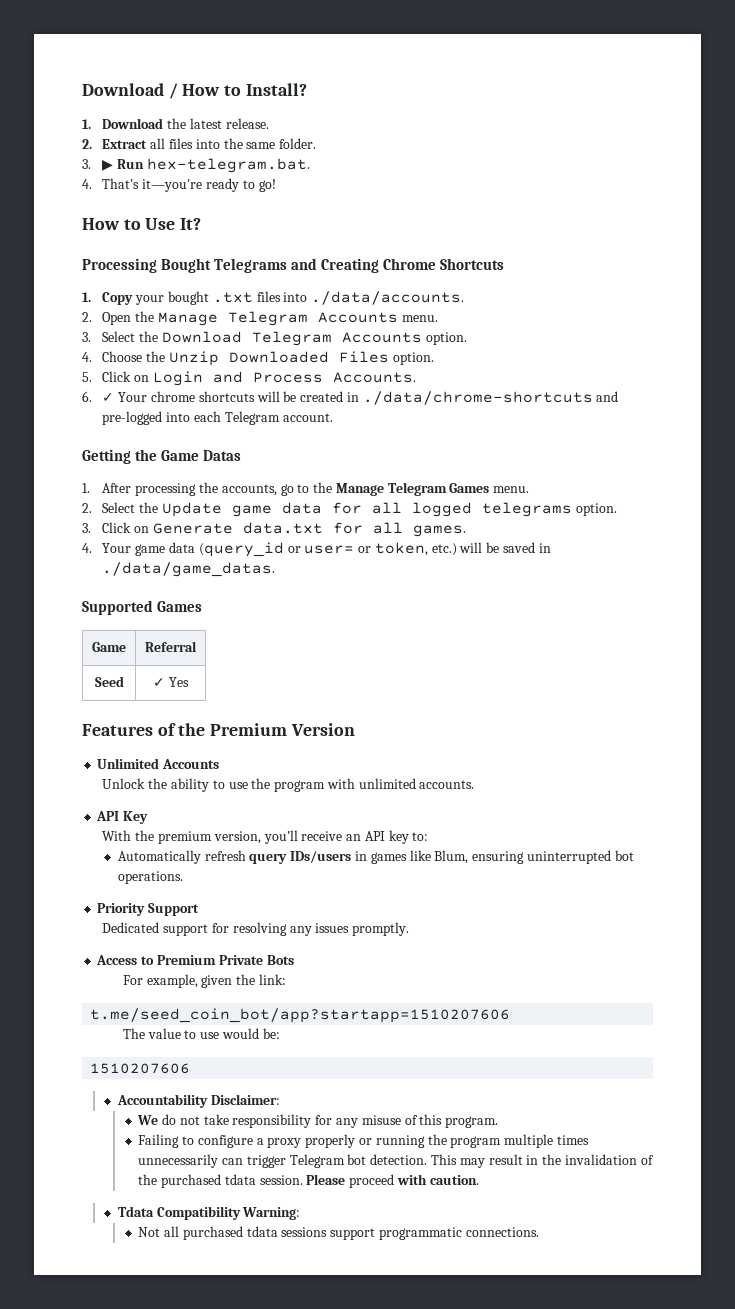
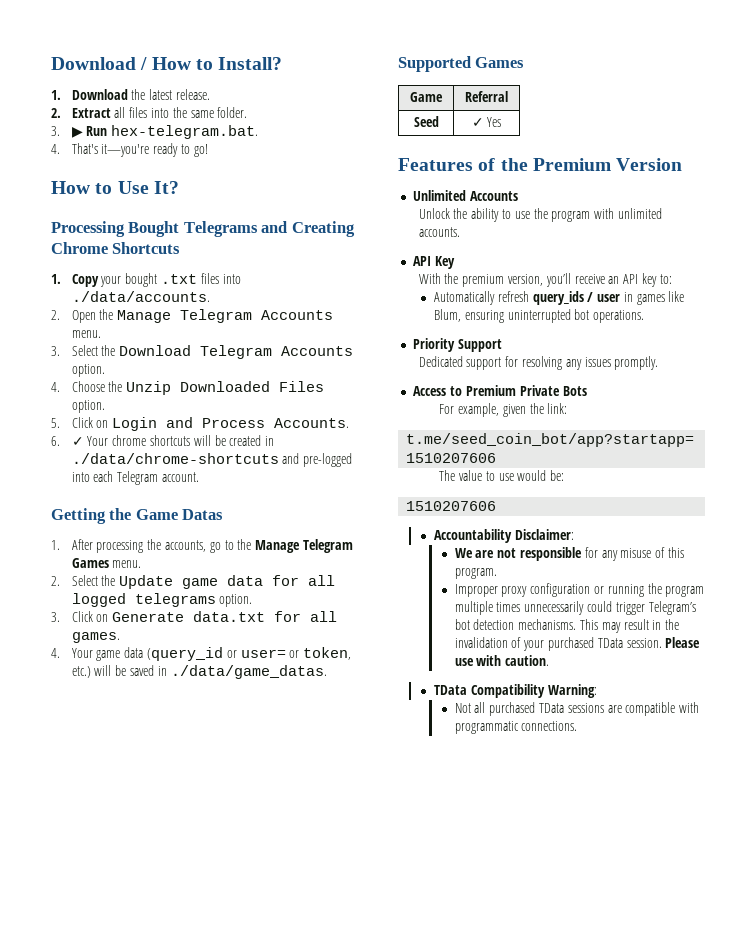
- Automatically refresh query IDs/users in games like Blum, ensuring uninterrupted bot operations.
+ Automatically refresh query_ids / user in games like Blum, ensuring uninterrupted bot operations.
- We do not take responsibility for any misuse of this program.
+ We are not responsible for any misuse of this program.
- Failing to configure a proxy properly or running the program multiple times unnecessarily can trigger Telegram bot detection.
+ Improper proxy configuration or running the program multiple times unnecessarily could trigger Telegram’s bot detection mechanisms.
- This may result in the invalidation of the purchased tdata session.
+ This may result in the invalidation of your purchased TData session.
- Please proceed with caution.
+ Please use with caution.
- Tdata Compatibility Warning:
+ TData Compatibility Warning:
- Not all purchased tdata sessions support programmatic connections.
+ Not all purchased TData sessions are compatible with programmatic connections.

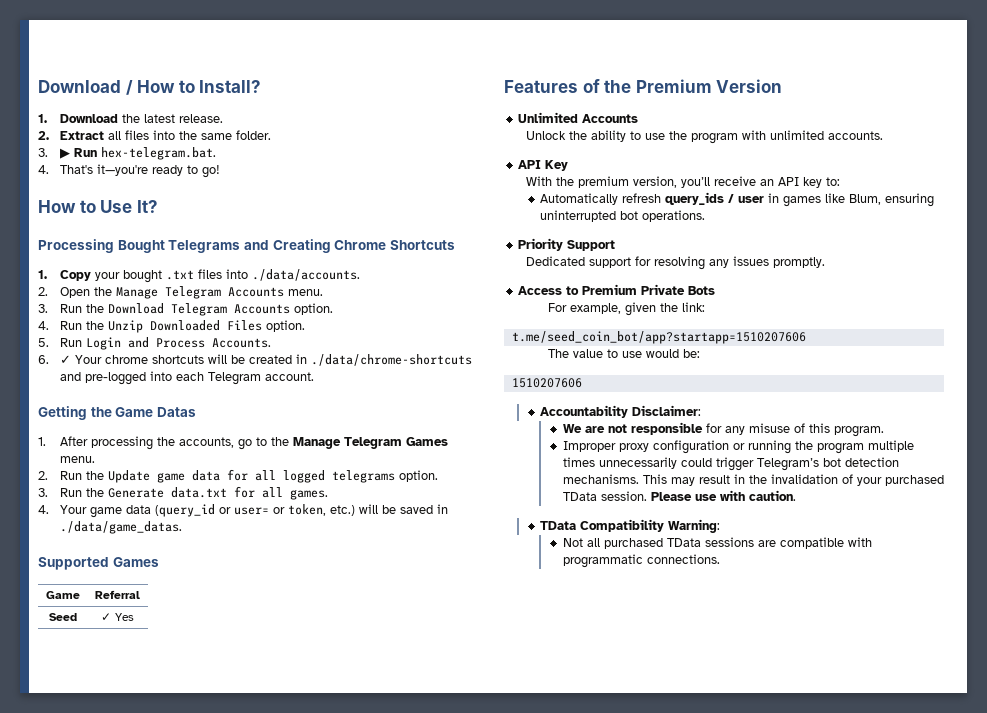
- 3. Select the Download Telegram Accounts option.
+ 3. Run the Download Telegram Accounts option.
- 4. Choose the Unzip Downloaded Files option.
+ 4. Run the Unzip Downloaded Files option.
- 5. Click on Login and Process Accounts.
+ 5. Run Login and Process Accounts.
- 2. Select the Update game data for all logged telegrams option.
+ 2. Run the Update game data for all logged telegrams option.
- 3. Click on Generate data.txt for all games.
+ 3. Run the Generate data.txt for all games.

